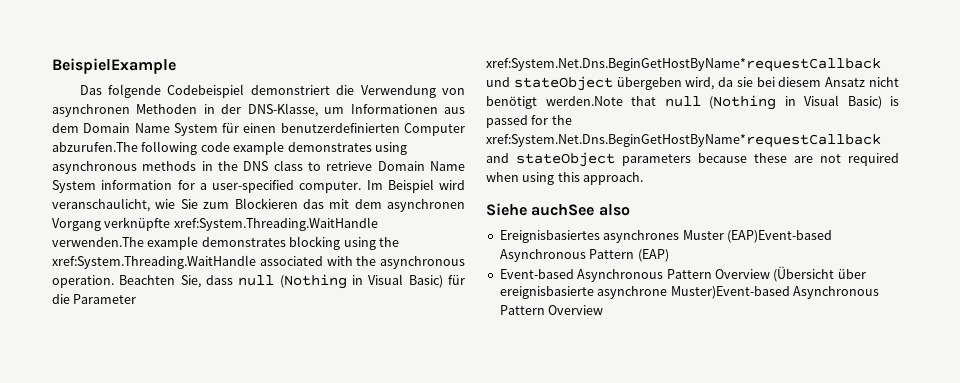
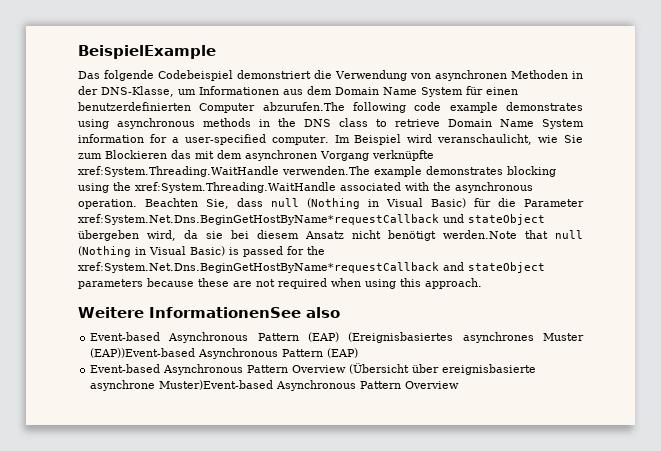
- Siehe auchSee also
+ Weitere InformationenSee also
- Ereignisbasiertes asynchrones Muster (EAP)Event-based Asynchronous Pattern (EAP)
+ Event-based Asynchronous Pattern (EAP) (Ereignisbasiertes asynchrones Muster (EAP))Event-based Asynchronous Pattern (EAP)

